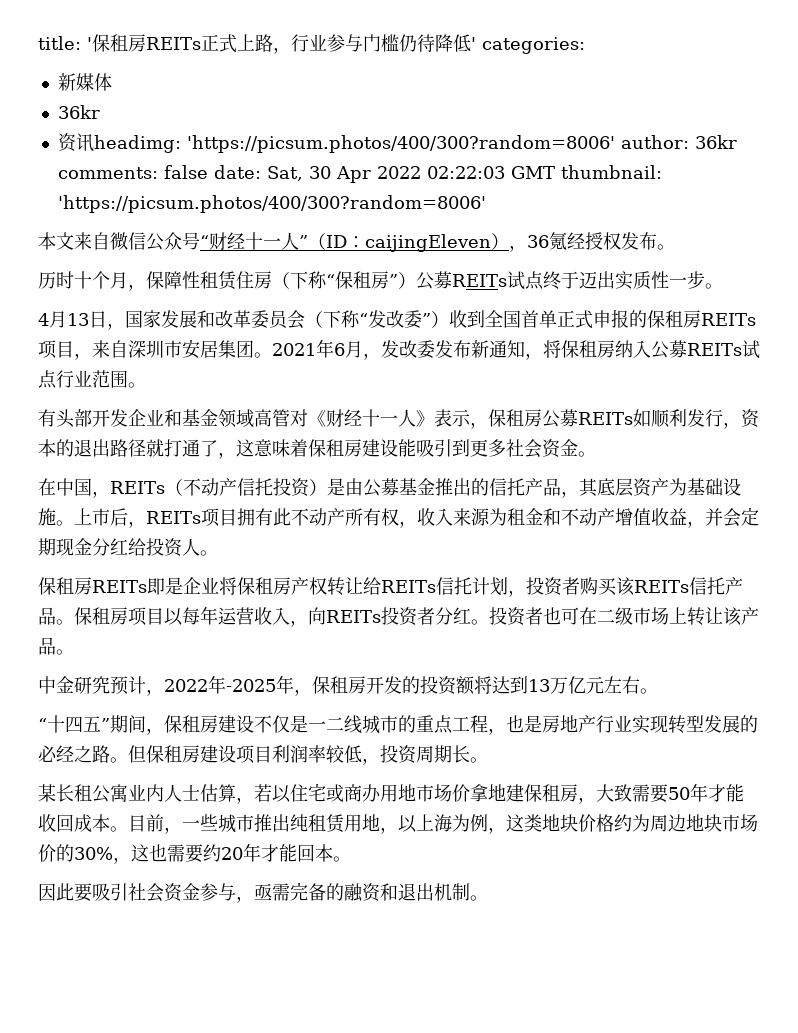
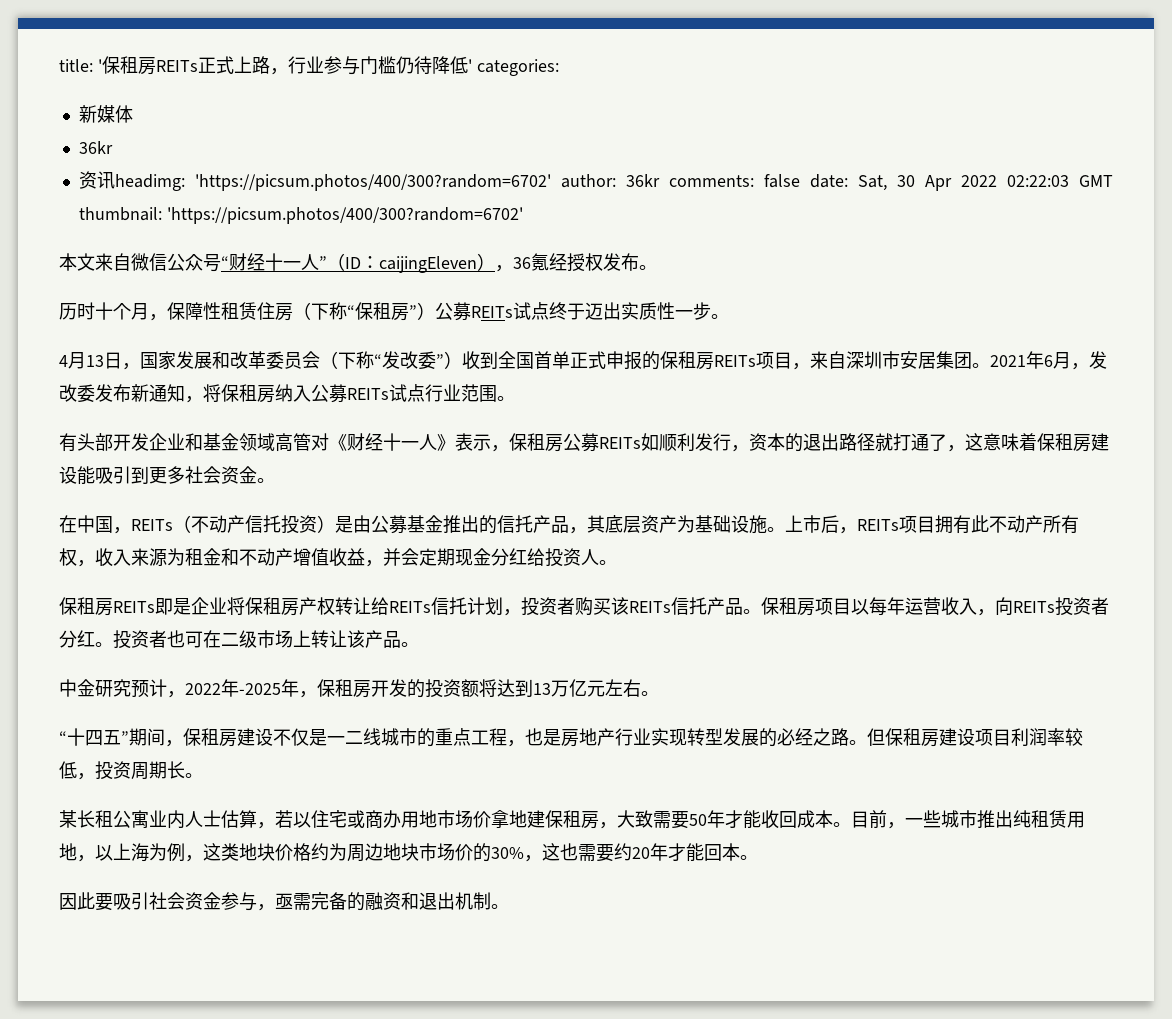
- 资讯headimg: 'https://picsum.photos/400/300?random=8006' author: 36kr comments: false date: Sat, 30 Apr 2022 02:22:03 GMT thumbnail: 'https://picsum.photos/400/300?random=8006'
+ 资讯headimg: 'https://picsum.photos/400/300?random=6702' author: 36kr comments: false date: Sat, 30 Apr 2022 02:22:03 GMT thumbnail: 'https://picsum.photos/400/300?random=6702'

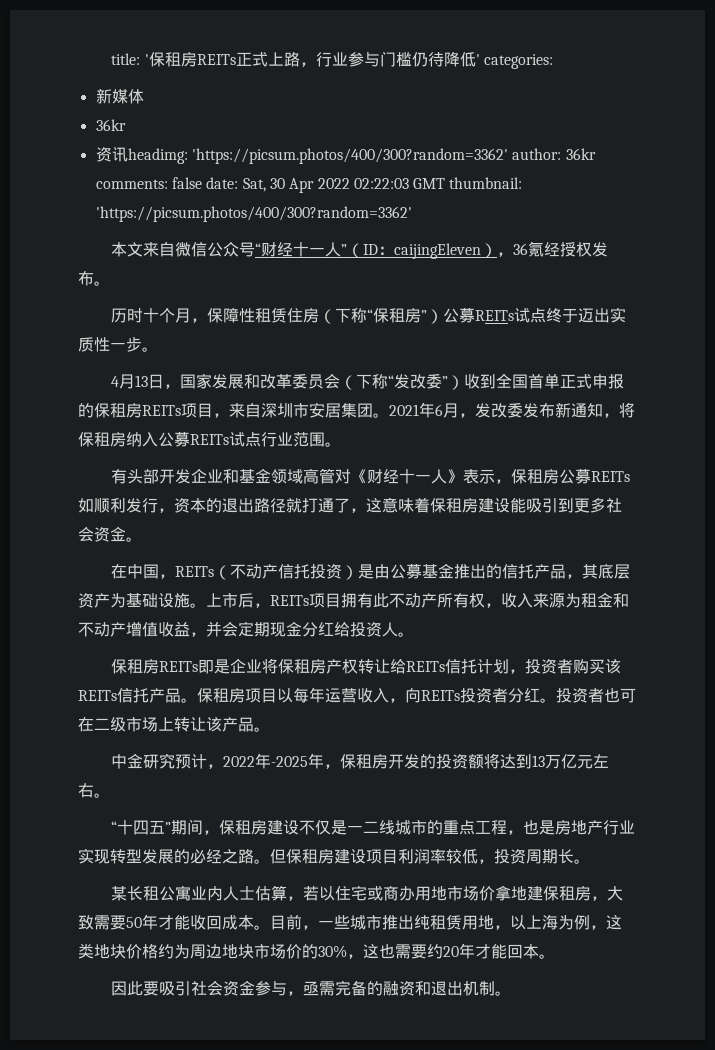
- 资讯headimg: 'https://picsum.photos/400/300?random=6702' author: 36kr comments: false date: Sat, 30 Apr 2022 02:22:03 GMT thumbnail: 'https://picsum.photos/400/300?random=6702'
+ 资讯headimg: 'https://picsum.photos/400/300?random=3362' author: 36kr comments: false date: Sat, 30 Apr 2022 02:22:03 GMT thumbnail: 'https://picsum.photos/400/300?random=3362'

